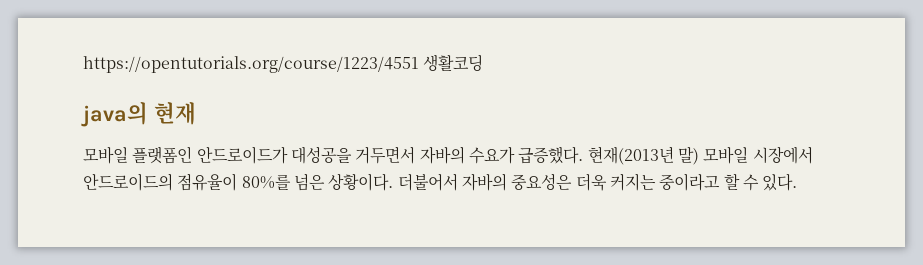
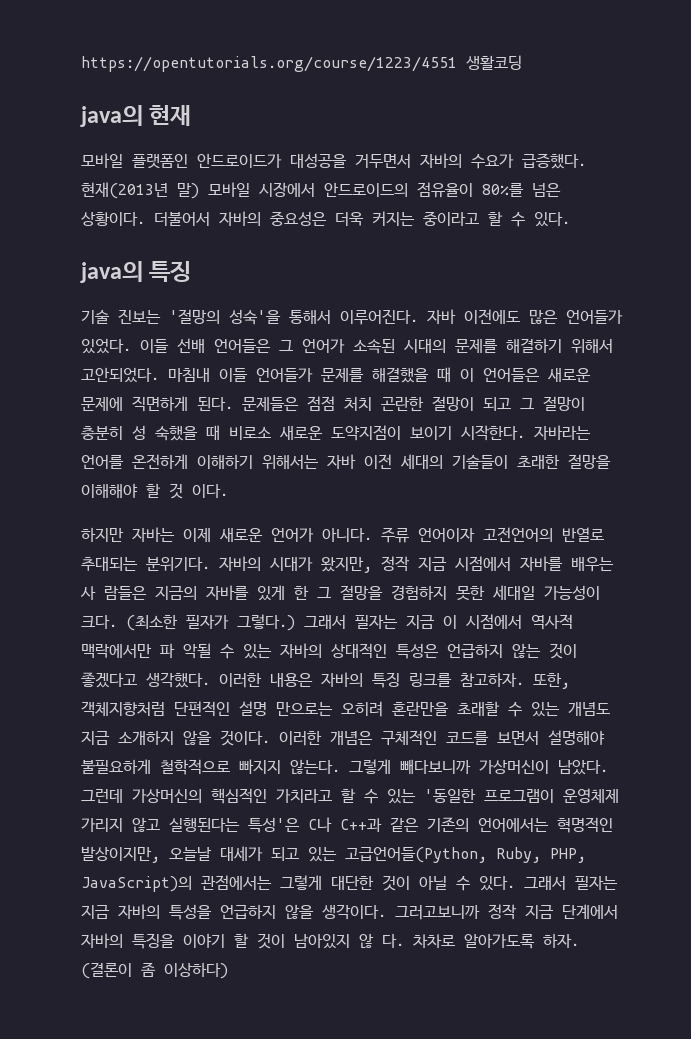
+ java의 특징
+ 기술 진보는 '절망의 성숙'을 통해서 이루어진다. 자바 이전에도 많은 언어들가 있었다. 이들 선배 언어들은 그 언어가 소속된 시대의 문제를 해결하기 위해서 고안되었다. 마침내 이들 언어들가 문제를 해결했을 때 이 언어들은 새로운 문제에 직면하게 된다. 문제들은 점점 처치 곤란한 절망이 되고 그 절망이 충분히 성 숙했을 때 비로소 새로운 도약지점이 보이기 시작한다. 자바라는 언어를 온전하게 이해하기 위해서는 자바 이전 세대의 기술들이 초래한 절망을 이해해야 할 것 이다.
+ 하지만 자바는 이제 새로운 언어가 아니다. 주류 언어이자 고전언어의 반열로 추대되는 분위기다. 자바의 시대가 왔지만, 정작 지금 시점에서 자바를 배우는 사 람들은 지금의 자바를 있게 한 그 절망을 경험하지 못한 세대일 가능성이 크다. (최소한 필자가 그렇다.) 그래서 필자는 지금 이 시점에서 역사적 맥락에서만 파 악될 수 있는 자바의 상대적인 특성은 언급하지 않는 것이 좋겠다고 생각했다. 이러한 내용은 자바의 특징 링크를 참고하자. 또한, 객체지향처럼 단편적인 설명 만으로는 오히려 혼란만을 초래할 수 있는 개념도 지금 소개하지 않을 것이다. 이러한 개념은 구체적인 코드를 보면서 설명해야 불필요하게 철학적으로 빠지지 않는다. 그렇게 빼다보니까 가상머신이 남았다. 그런데 가상머신의 핵심적인 가치라고 할 수 있는 '동일한 프로그램이 운영체제 가리지 않고 실행된다는 특성'은 C나 C++과 같은 기존의 언어에서는 혁명적인 발상이지만, 오늘날 대세가 되고 있는 고급언어들(Python, Ruby, PHP, JavaScript)의 관점에서는 그렇게 대단한 것이 아닐 수 있다. 그래서 필자는 지금 자바의 특성을 언급하지 않을 생각이다. 그러고보니까 정작 지금 단계에서 자바의 특징을 이야기 할 것이 남아있지 않 다. 차차로 알아가도록 하자. (결론이 좀 이상하다)

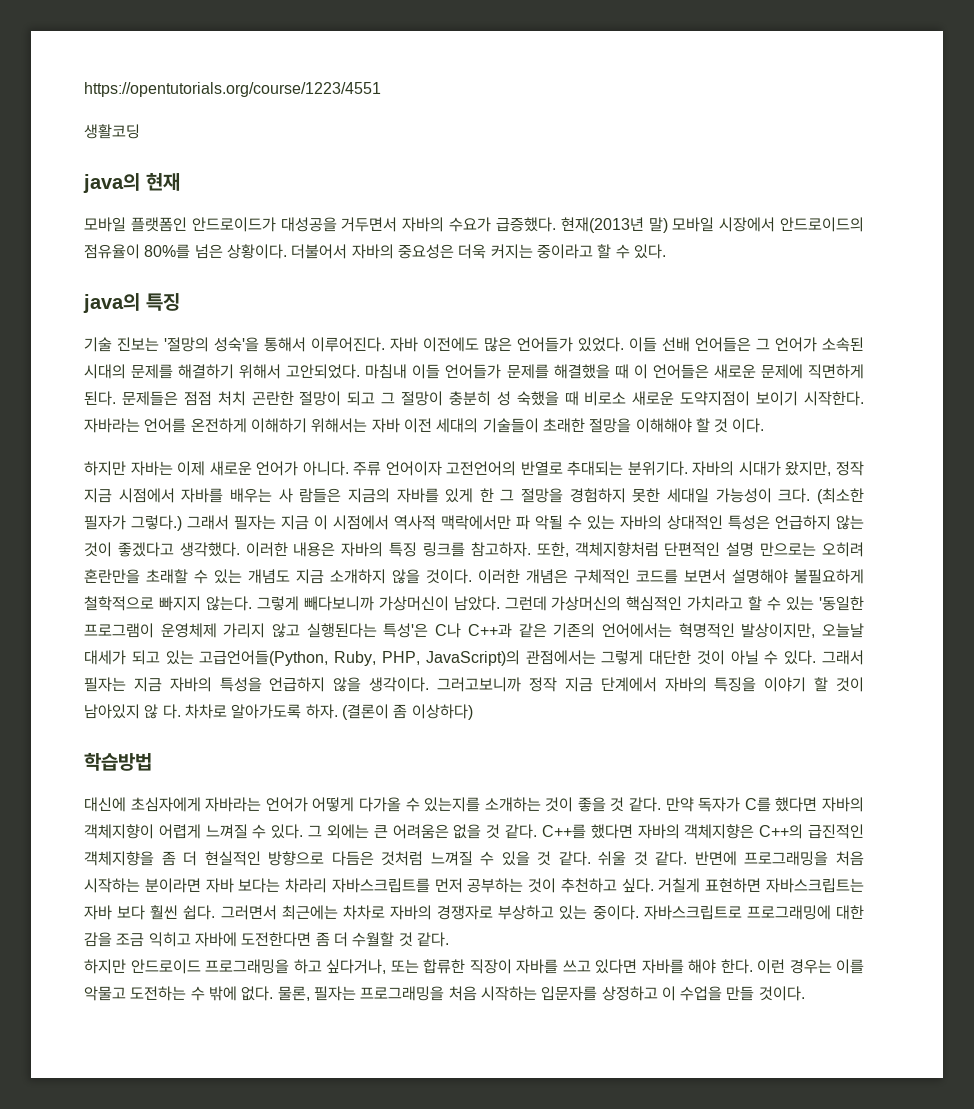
- https://opentutorials.org/course/1223/4551 생활코딩
+ https://opentutorials.org/course/1223/4551
+ 생활코딩
+ 학습방법
+ 대신에 초심자에게 자바라는 언어가 어떻게 다가올 수 있는지를 소개하는 것이 좋을 것 같다. 만약 독자가 C를 했다면 자바의 객체지향이 어렵게 느껴질 수 있다. 그 외에는 큰 어려움은 없을 것 같다. C++를 했다면 자바의 객체지향은 C++의 급진적인 객체지향을 좀 더 현실적인 방향으로 다듬은 것처럼 느껴질 수 있을 것 같다. 쉬울 것 같다. 반면에 프로그래밍을 처음 시작하는 분이라면 자바 보다는 차라리 자바스크립트를 먼저 공부하는 것이 추천하고 싶다. 거칠게 표현하면 자바스크립트는 자바 보다 훨씬 쉽다. 그러면서 최근에는 차차로 자바의 경쟁자로 부상하고 있는 중이다. 자바스크립트로 프로그래밍에 대한 감을 조금 익히고 자바에 도전한다면 좀 더 수월할 것 같다.
+ 하지만 안드로이드 프로그래밍을 하고 싶다거나, 또는 합류한 직장이 자바를 쓰고 있다면 자바를 해야 한다. 이런 경우는 이를 악물고 도전하는 수 밖에 없다. 물론, 필자는 프로그래밍을 처음 시작하는 입문자를 상정하고 이 수업을 만들 것이다.

